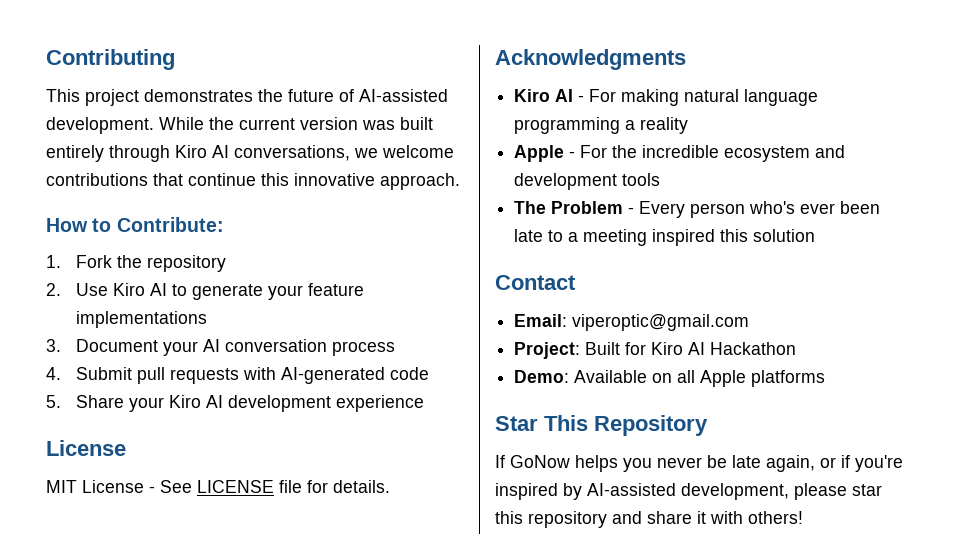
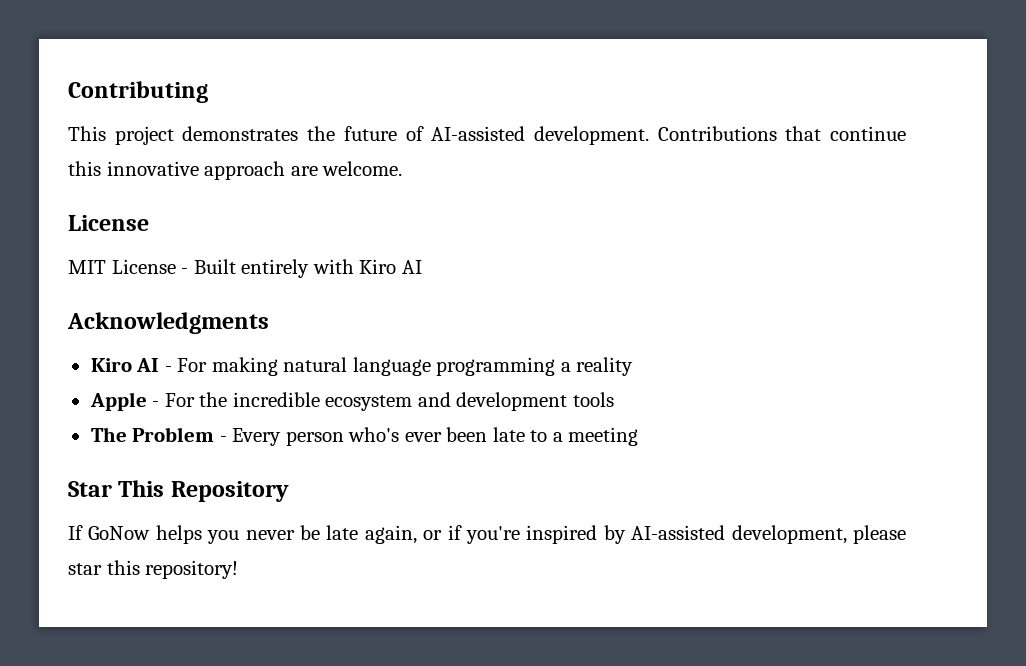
- While the current version was built entirely through Kiro AI conversations, we welcome contributions that continue this innovative approach.
- How to Contribute:
- 1. Fork the repository
- 2. Use Kiro AI to generate your feature implementations
- 3. Document your AI conversation process
- 4. Submit pull requests with AI-generated code
- 5. Share your Kiro AI development experience
+ Contributions that continue this innovative approach are welcome.
- MIT License - See LICENSE file for details.
+ MIT License - Built entirely with Kiro AI
- The Problem - Every person who's ever been late to a meeting inspired this solution
- Contact
- Email: viperoptic@gmail.com
- Project: Built for Kiro AI Hackathon
- Demo: Available on all Apple platforms
+ The Problem - Every person who's ever been late to a meeting
- If GoNow helps you never be late again, or if you're inspired by AI-assisted development, please star this repository and share it with others!
+ If GoNow helps you never be late again, or if you're inspired by AI-assisted development, please star this repository!

